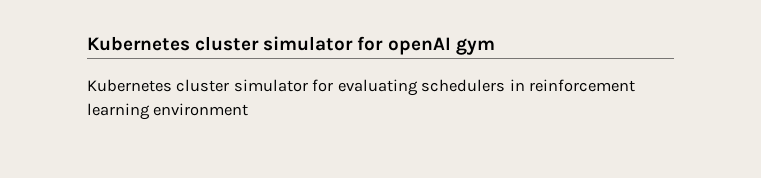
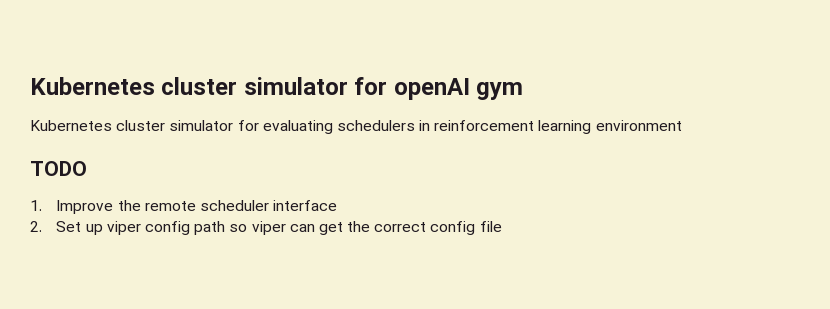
+ TODO
+ 1. Improve the remote scheduler interface
+ 2. Set up viper config path so viper can get the correct config file

